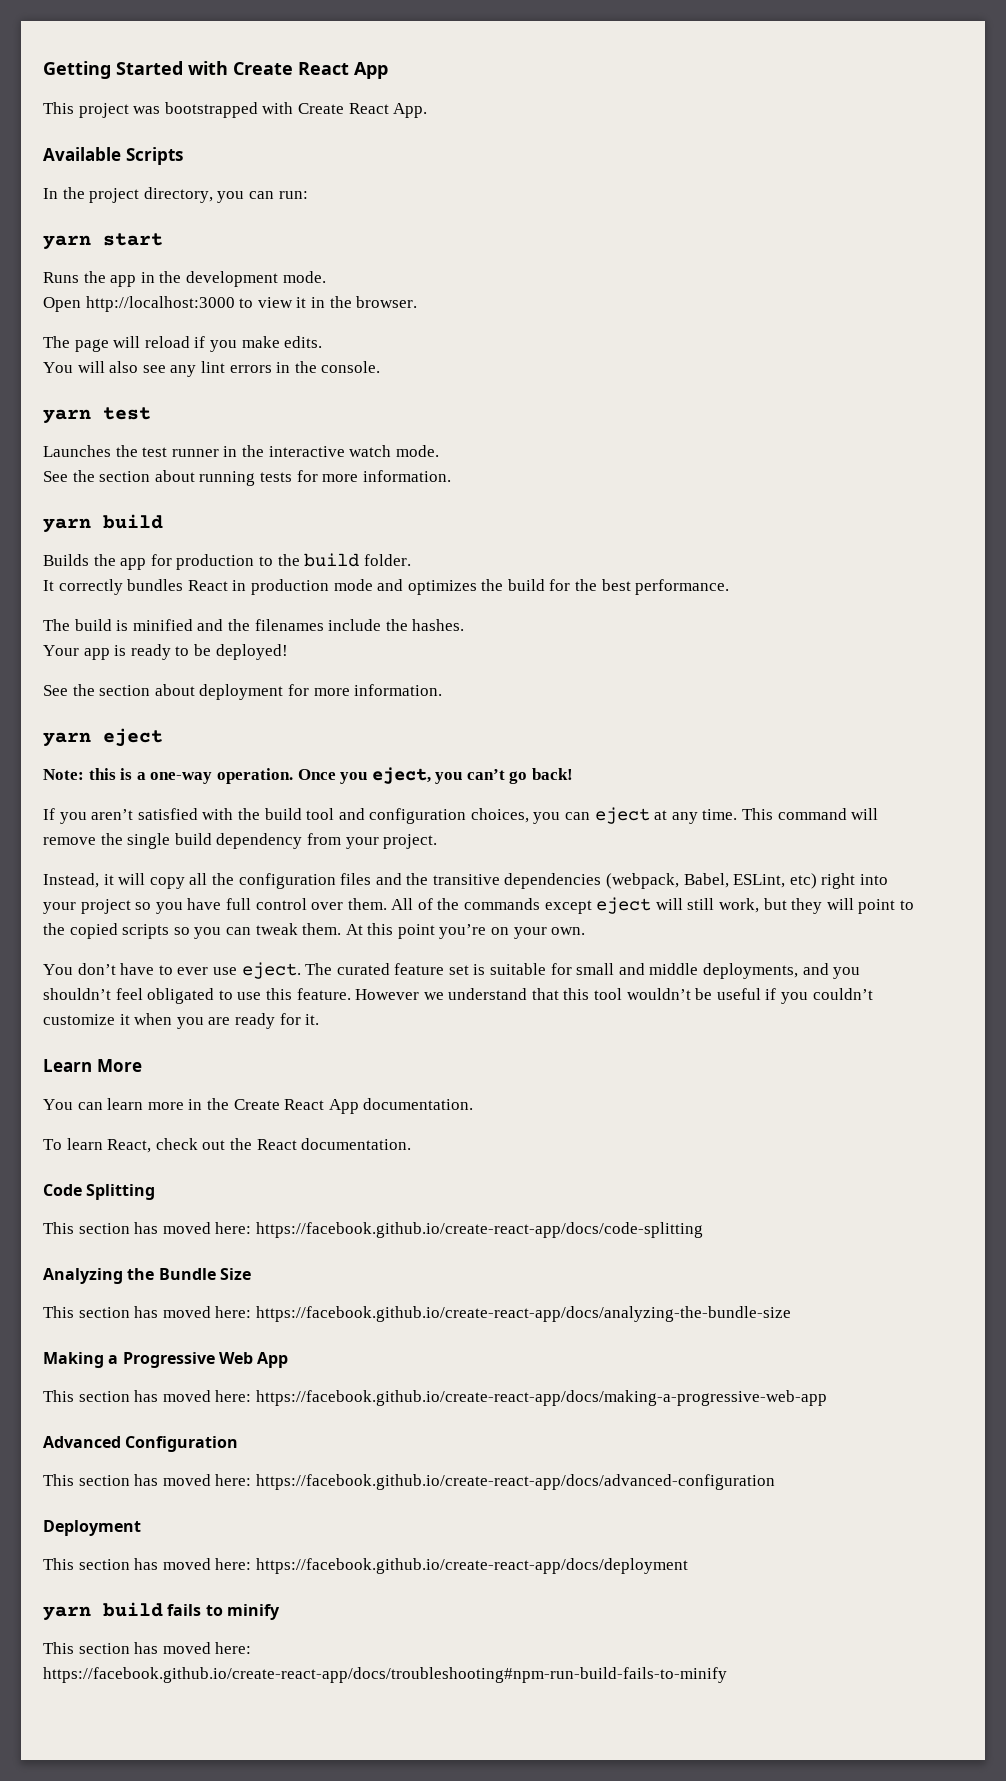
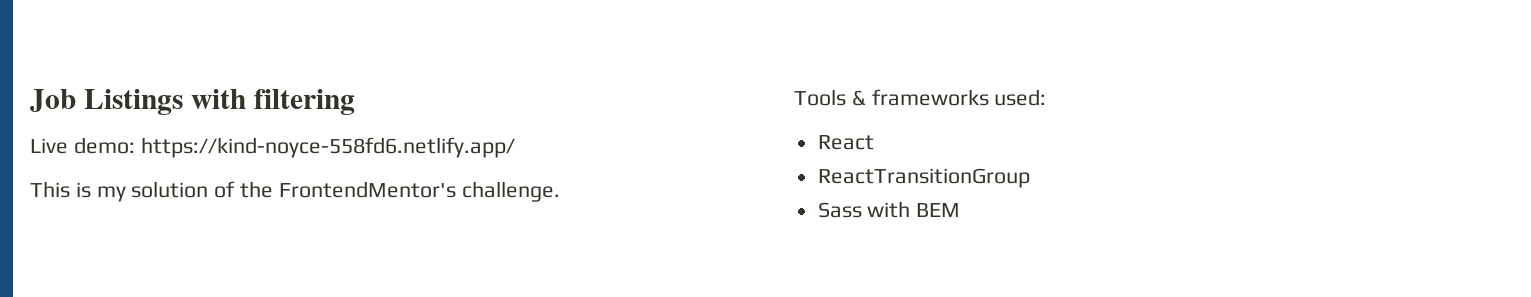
- Getting Started with Create React App
- This project was bootstrapped with Create React App.
- Available Scripts
- In the project directory, you can run:
- yarn start
- Runs the app in the development mode.
- Open http://localhost:3000 to view it in the browser.
- The page will reload if you make edits.
- You will also see any lint errors in the console.
- yarn test
- Launches the test runner in the interactive watch mode.
- See the section about running tests for more information.
- yarn build
- Builds the app for production to the build folder.
- It correctly bundles React in production mode and optimizes the build for the best performance.
- The build is minified and the filenames include the hashes.
- Your app is ready to be deployed!
- See the section about deployment for more information.
- yarn eject
- Note: this is a one-way operation. Once you eject, you can’t go back!
- If you aren’t satisfied with the build tool and configuration choices, you can eject at any time. This command will remove the single build dependency from your project.
- Instead, it will copy all the configuration files and the transitive dependencies (webpack, Babel, ESLint, etc) right into your project so you have full control over them. All of the commands except eject will still work, but they will point to the copied scripts so you can tweak them. At this point you’re on your own.
- You don’t have to ever use eject. The curated feature set is suitable for small and middle deployments, and you shouldn’t feel obligated to use this feature. However we understand that this tool wouldn’t be useful if you couldn’t customize it when you are ready for it.
- Learn More
- You can learn more in the Create React App documentation.
- To learn React, check out the React documentation.
- Code Splitting
- This section has moved here: https://facebook.github.io/create-react-app/docs/code-splitting
- Analyzing the Bundle Size
- This section has moved here: https://facebook.github.io/create-react-app/docs/analyzing-the-bundle-size
- Making a Progressive Web App
- This section has moved here: https://facebook.github.io/create-react-app/docs/making-a-progressive-web-app
- Advanced Configuration
- This section has moved here: https://facebook.github.io/create-react-app/docs/advanced-configuration
- Deployment
- This section has moved here: https://facebook.github.io/create-react-app/docs/deployment
- yarn build fails to minify
- This section has moved here: https://facebook.github.io/create-react-app/docs/troubleshooting#npm-run-build-fails-to-minify
+ Job Listings with filtering
+ Live demo: https://kind-noyce-558fd6.netlify.app/
+ This is my solution of the FrontendMentor's challenge.
+ Tools & frameworks used:
+ React
+ ReactTransitionGroup
+ Sass with BEM

